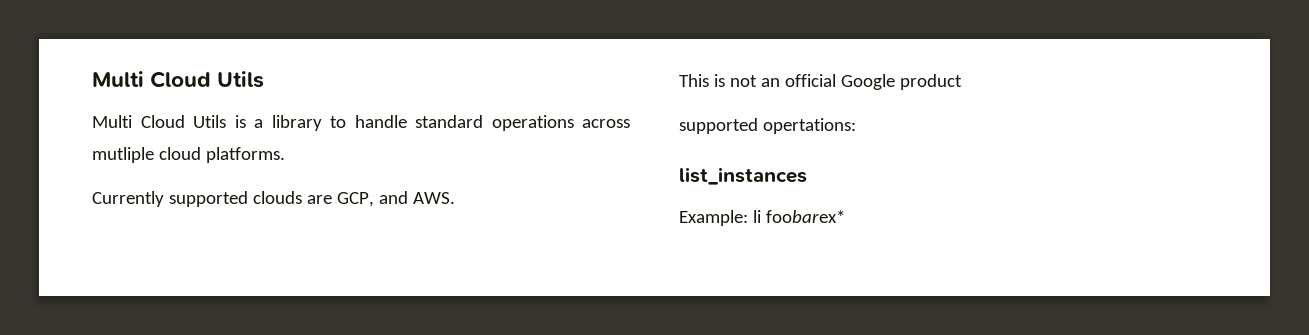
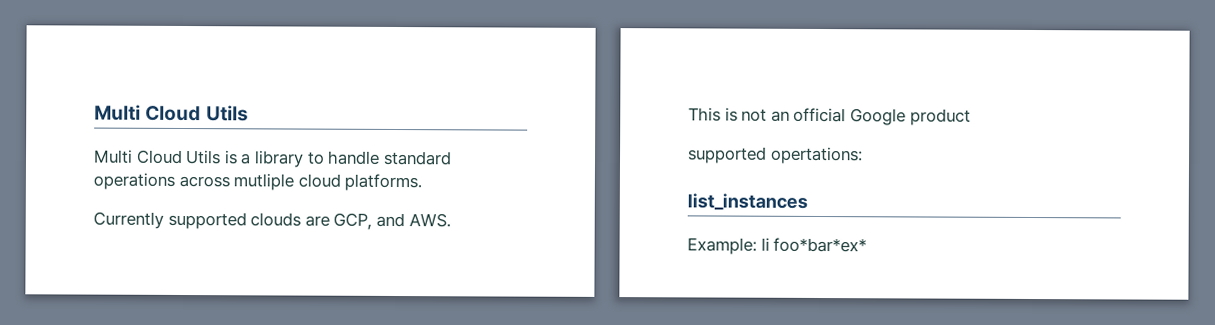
- Example: li foobarex*
+ Example: li foo*bar*ex*

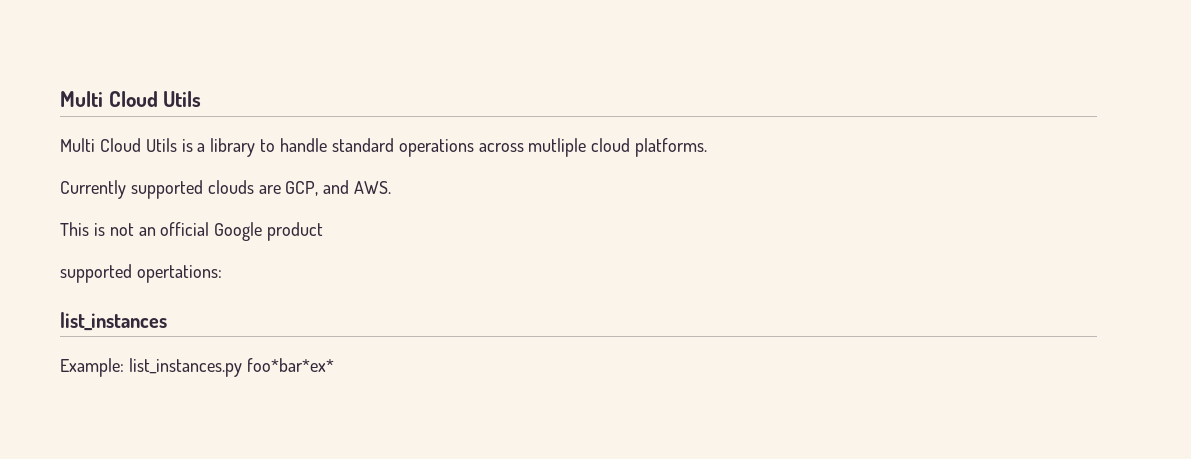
- Example: li foo*bar*ex*
+ Example: list_instances.py foo*bar*ex*

